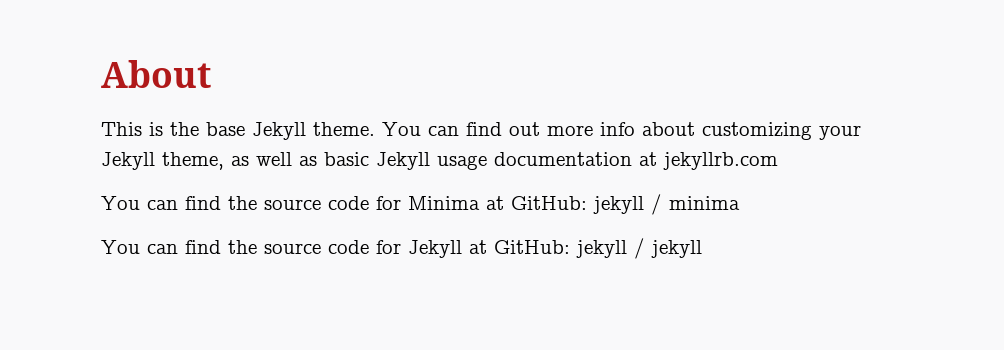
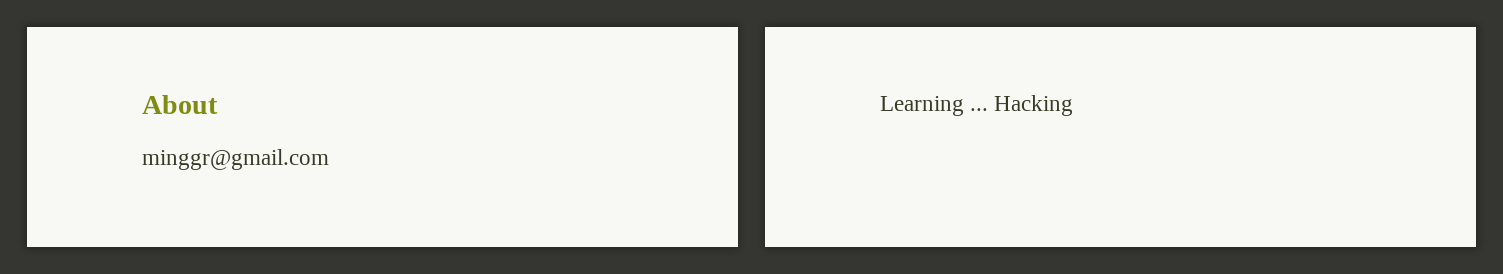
- This is the base Jekyll theme. You can find out more info about customizing your Jekyll theme, as well as basic Jekyll usage documentation at jekyllrb.com
- You can find the source code for Minima at GitHub: jekyll / minima
- You can find the source code for Jekyll at GitHub: jekyll / jekyll
+ minggr@gmail.com
+ Learning ... Hacking

